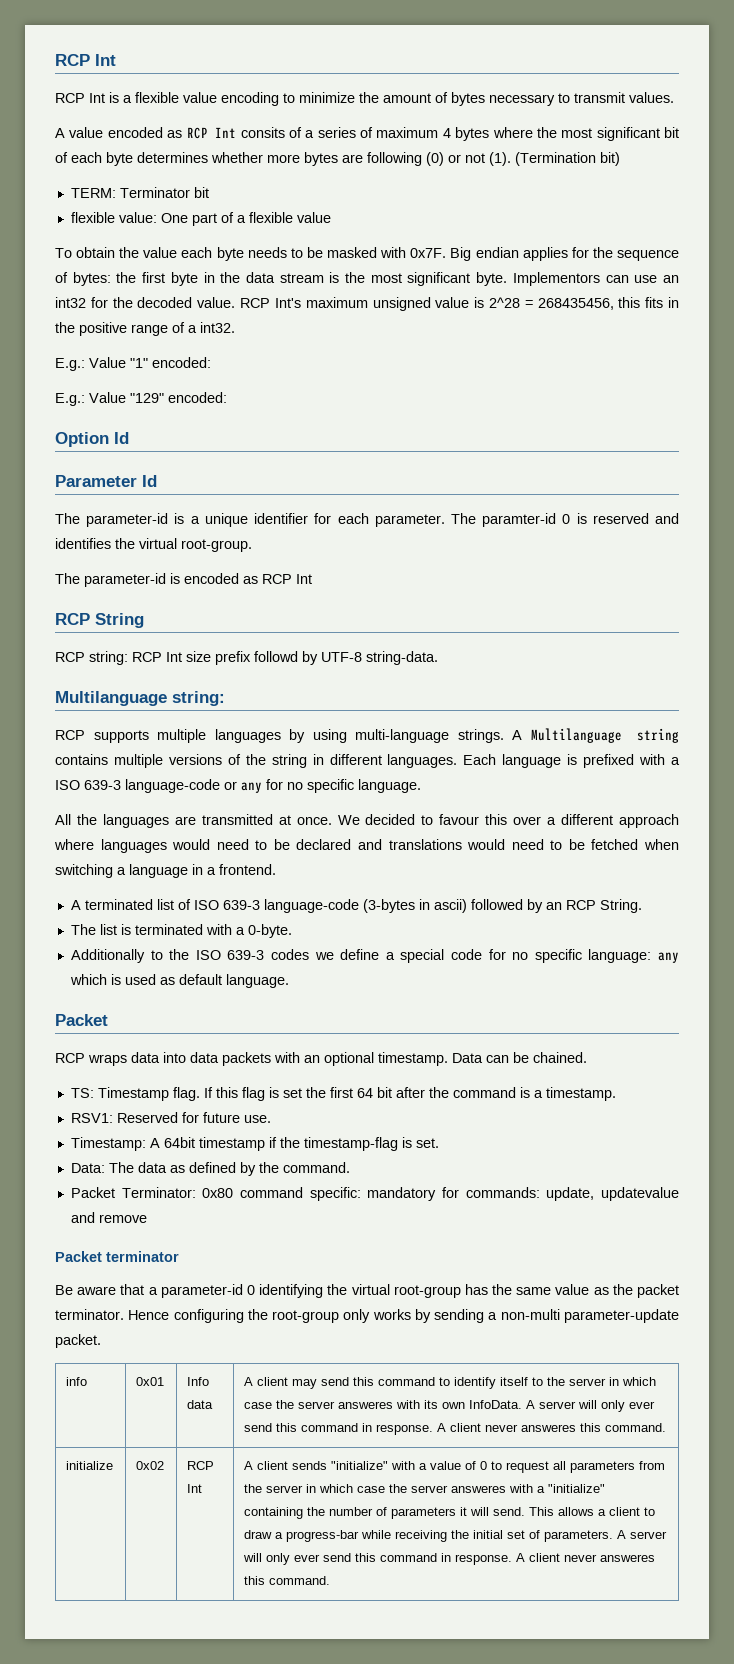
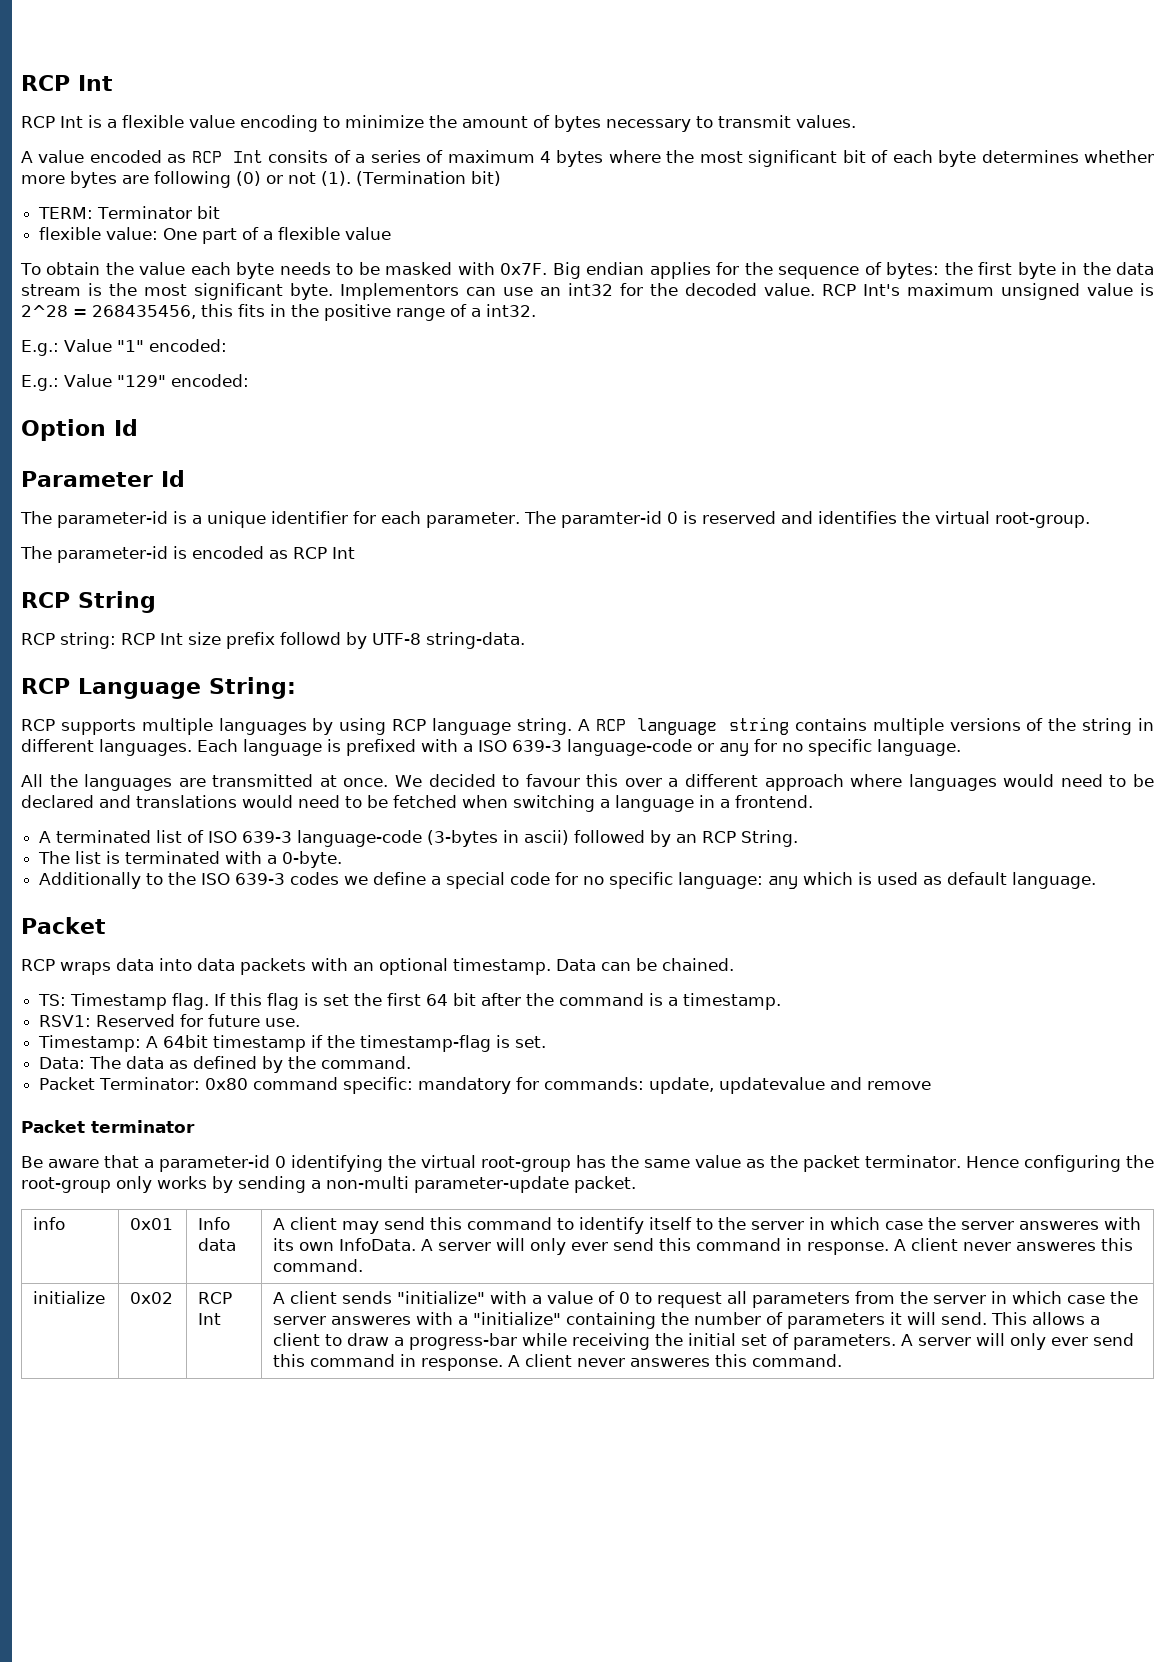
- Multilanguage string:
+ RCP Language String:
- RCP supports multiple languages by using multi-language strings. A Multilanguage string contains multiple versions of the string in different languages.
+ RCP supports multiple languages by using RCP language string. A RCP language string contains multiple versions of the string in different languages.

